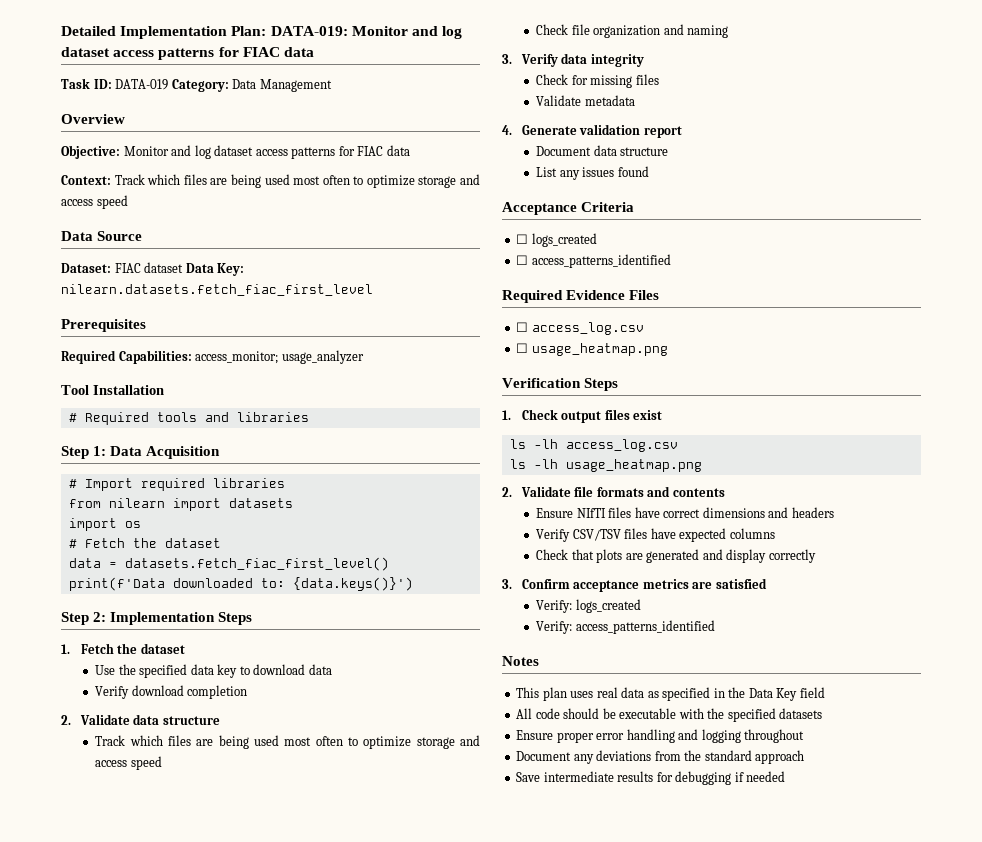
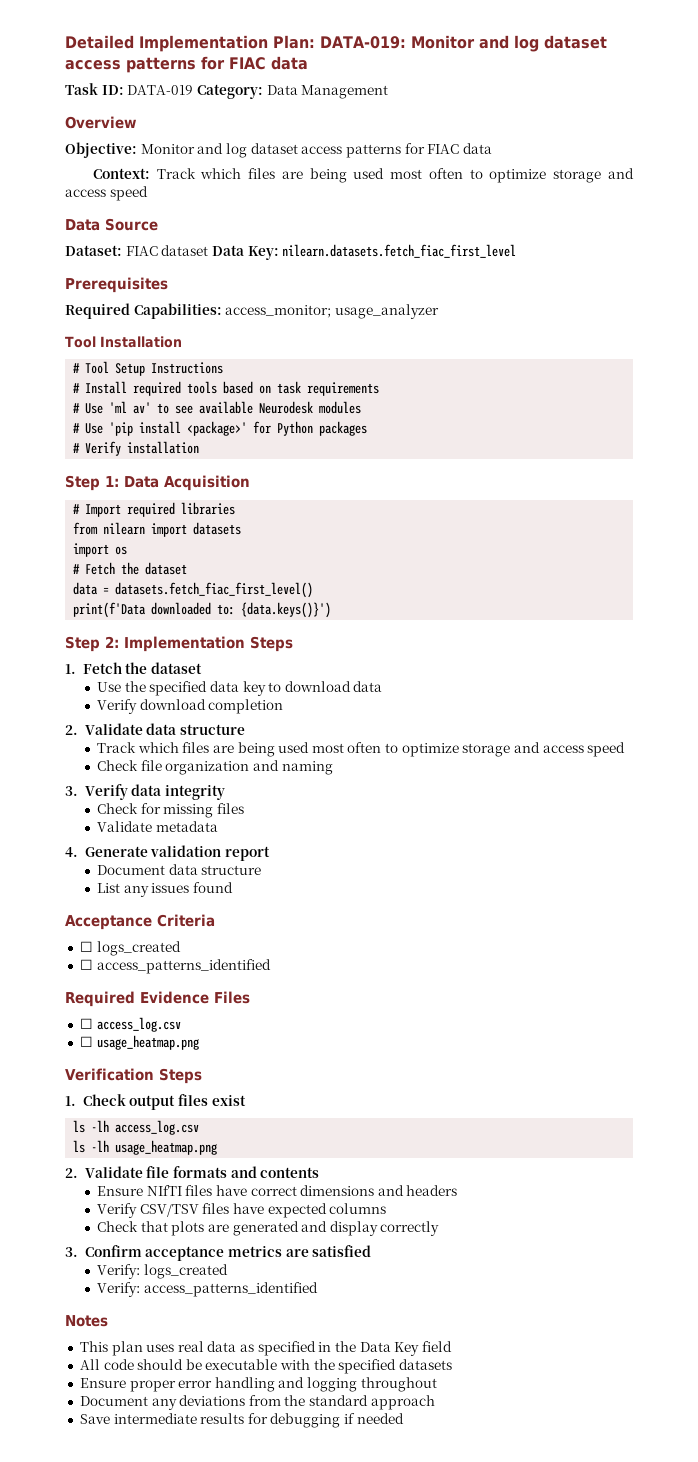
- # Required tools and libraries
+ # Tool Setup Instructions
+ # Install required tools based on task requirements
+ # Use 'ml av' to see available Neurodesk modules
+ # Use 'pip install <package>' for Python packages
+ # Verify installation

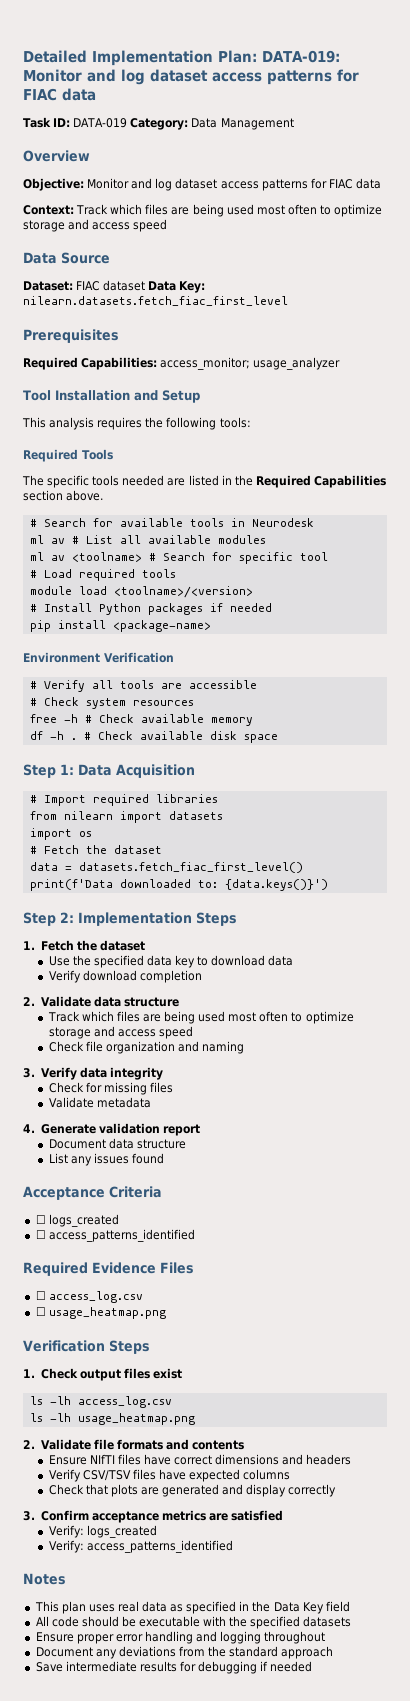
- Tool Installation
- # Tool Setup Instructions
- # Install required tools based on task requirements
- # Use 'ml av' to see available Neurodesk modules
- # Use 'pip install <package>' for Python packages
- # Verify installation
+ Tool Installation and Setup
+ This analysis requires the following tools:
+ Required Tools
+ The specific tools needed are listed in the Required Capabilities section above.
+ # Search for available tools in Neurodesk
+ ml av # List all available modules
+ ml av <toolname> # Search for specific tool
+ # Load required tools
+ module load <toolname>/<version>
+ # Install Python packages if needed
+ pip install <package-name>
+ Environment Verification
+ # Verify all tools are accessible
+ # Check system resources
+ free -h # Check available memory
+ df -h . # Check available disk space

